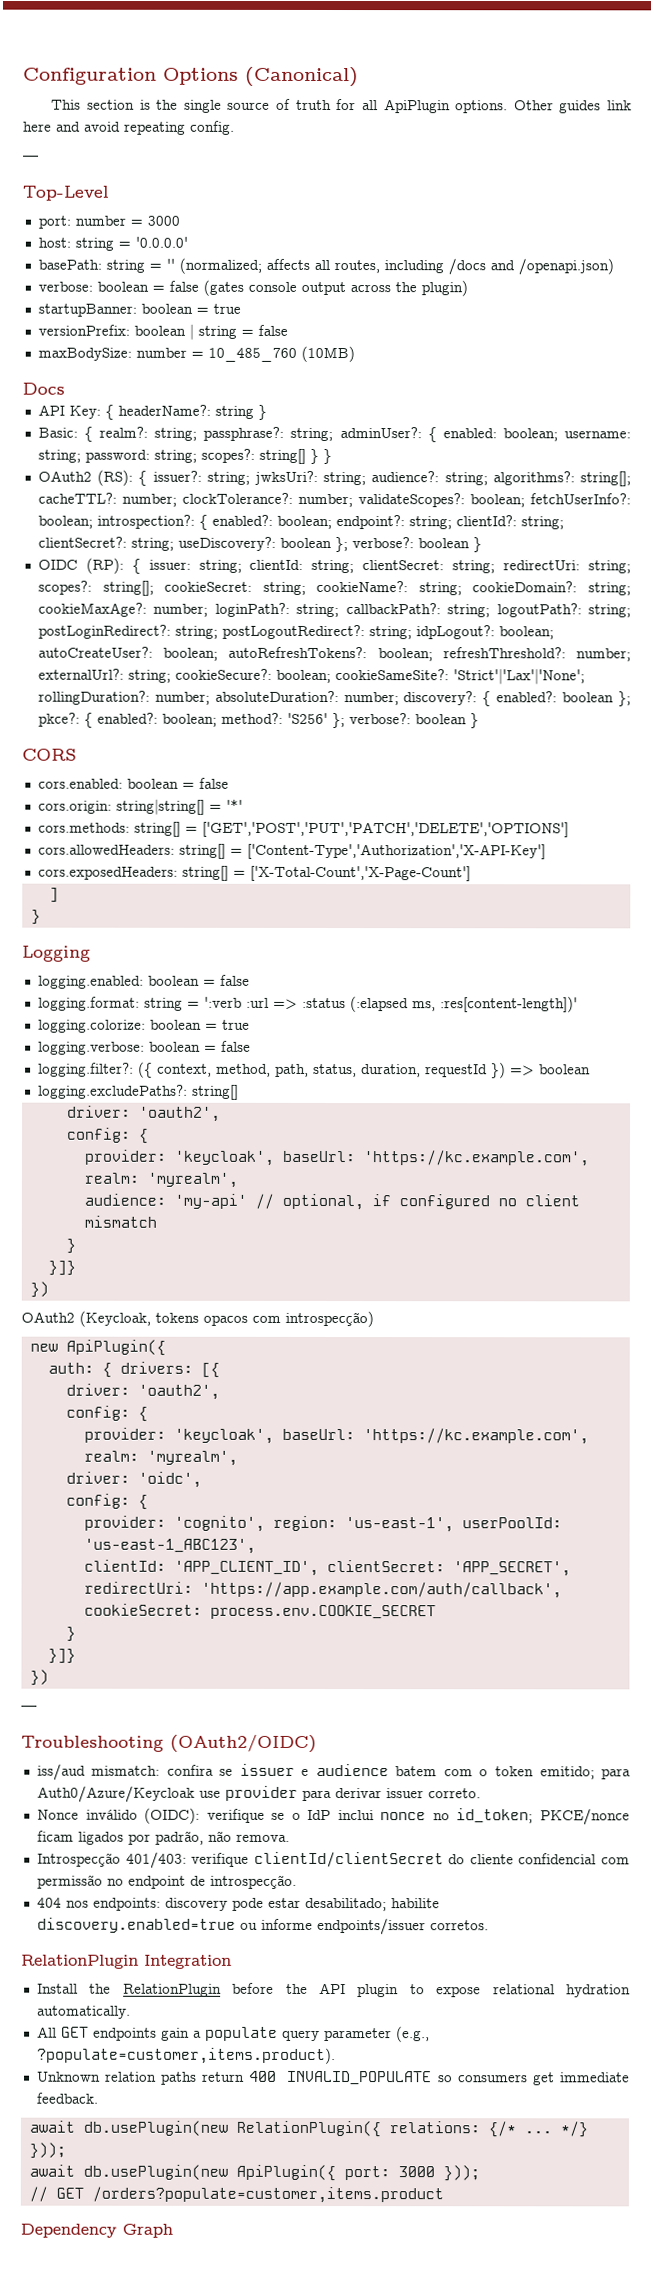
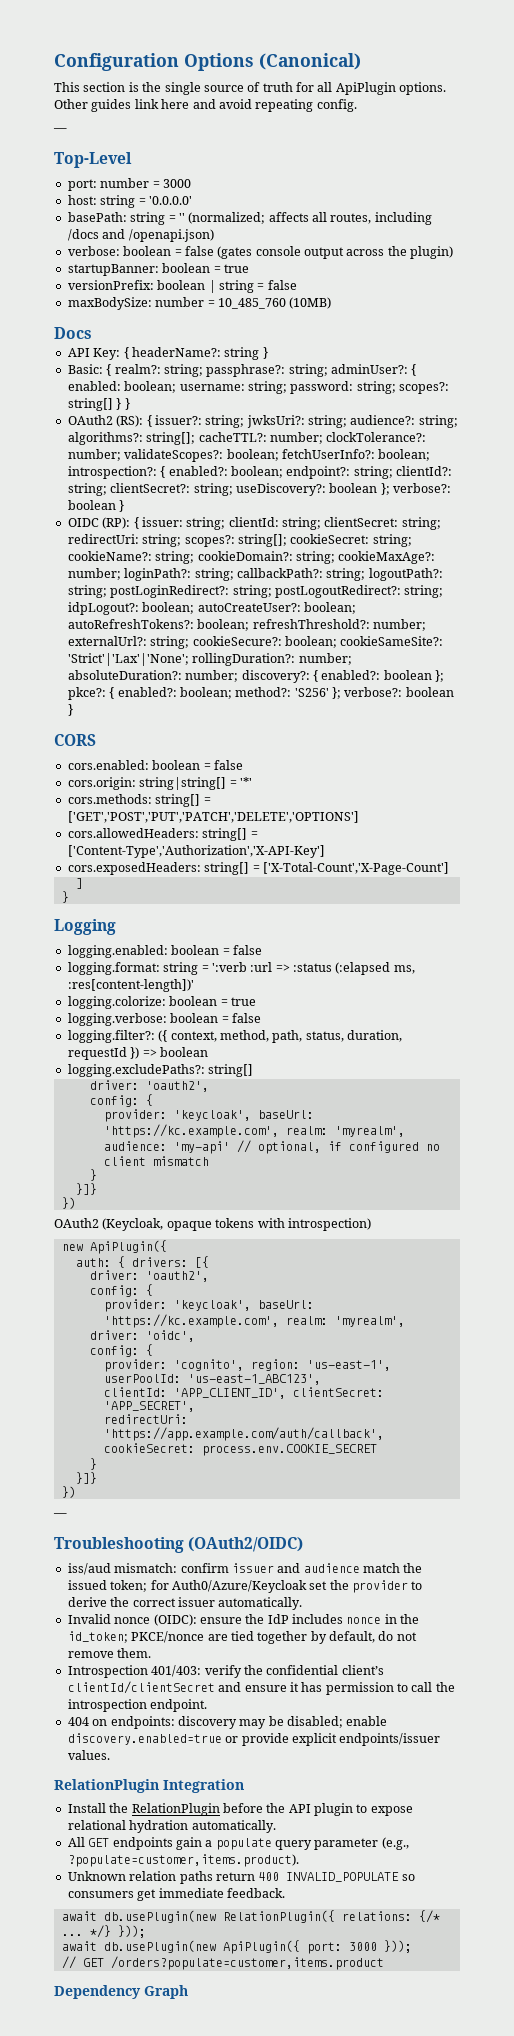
- OAuth2 (Keycloak, tokens opacos com introspecção)
+ OAuth2 (Keycloak, opaque tokens with introspection)
- iss/aud mismatch: confira se issuer e audience batem com o token emitido; para Auth0/Azure/Keycloak use provider para derivar issuer correto.
- Nonce inválido (OIDC): verifique se o IdP inclui nonce no id_token; PKCE/nonce ficam ligados por padrão, não remova.
- Introspecção 401/403: verifique clientId/clientSecret do cliente confidencial com permissão no endpoint de introspecção.
+ iss/aud mismatch: confirm issuer and audience match the issued token; for Auth0/Azure/Keycloak set the provider to derive the correct issuer automatically.
+ Invalid nonce (OIDC): ensure the IdP includes nonce in the id_token; PKCE/nonce are tied together by default, do not remove them.
+ Introspection 401/403: verify the confidential client’s clientId/clientSecret and ensure it has permission to call the introspection endpoint.
- 404 nos endpoints: discovery pode estar desabilitado; habilite discovery.enabled=true ou informe endpoints/issuer corretos.
+ 404 on endpoints: discovery may be disabled; enable discovery.enabled=true or provide explicit endpoints/issuer values.

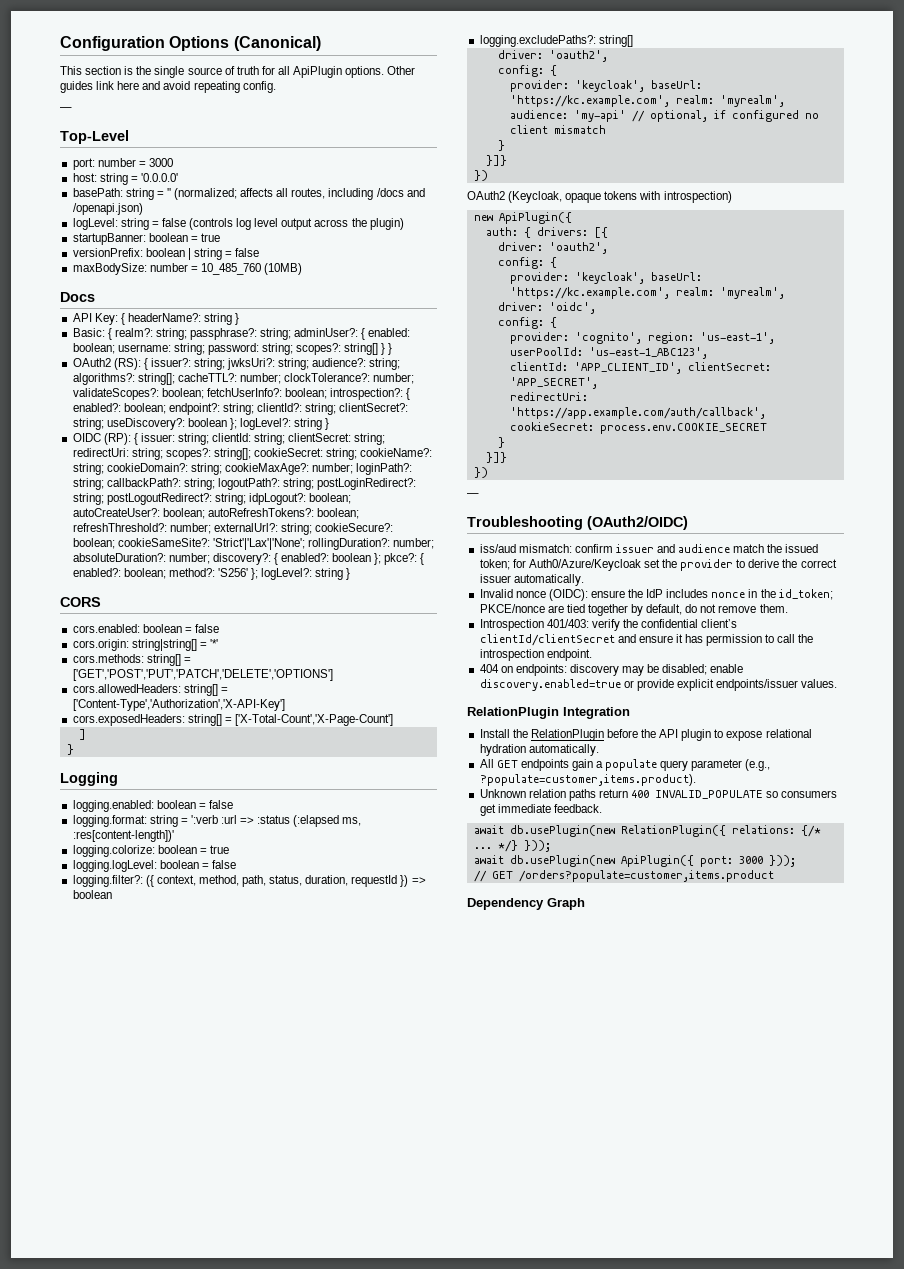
- verbose: boolean = false (gates console output across the plugin)
+ logLevel: string = false (controls log level output across the plugin)
- OAuth2 (RS): { issuer?: string; jwksUri?: string; audience?: string; algorithms?: string[]; cacheTTL?: number; clockTolerance?: number; validateScopes?: boolean; fetchUserInfo?: boolean; introspection?: { enabled?: boolean; endpoint?: string; clientId?: string; clientSecret?: string; useDiscovery?: boolean }; verbose?: boolean }
+ OAuth2 (RS): { issuer?: string; jwksUri?: string; audience?: string; algorithms?: string[]; cacheTTL?: number; clockTolerance?: number; validateScopes?: boolean; fetchUserInfo?: boolean; introspection?: { enabled?: boolean; endpoint?: string; clientId?: string; clientSecret?: string; useDiscovery?: boolean }; logLevel?: string }
- 'S256' }; verbose?: boolean }
+ 'S256' }; logLevel?: string }
- logging.verbose: boolean = false
+ logging.logLevel: boolean = false

